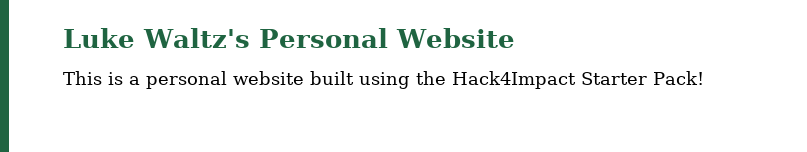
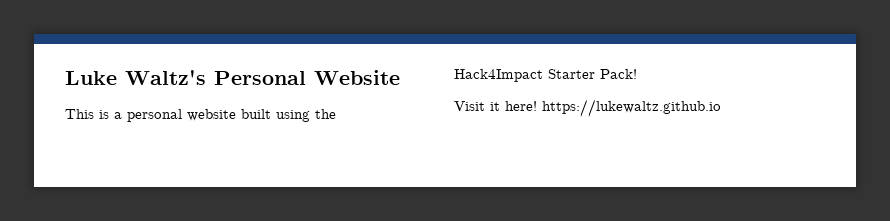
+ Visit it here! https://lukewaltz.github.io

